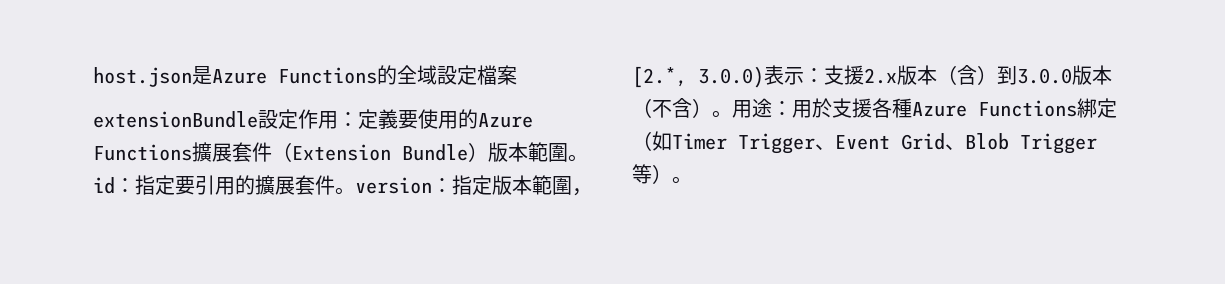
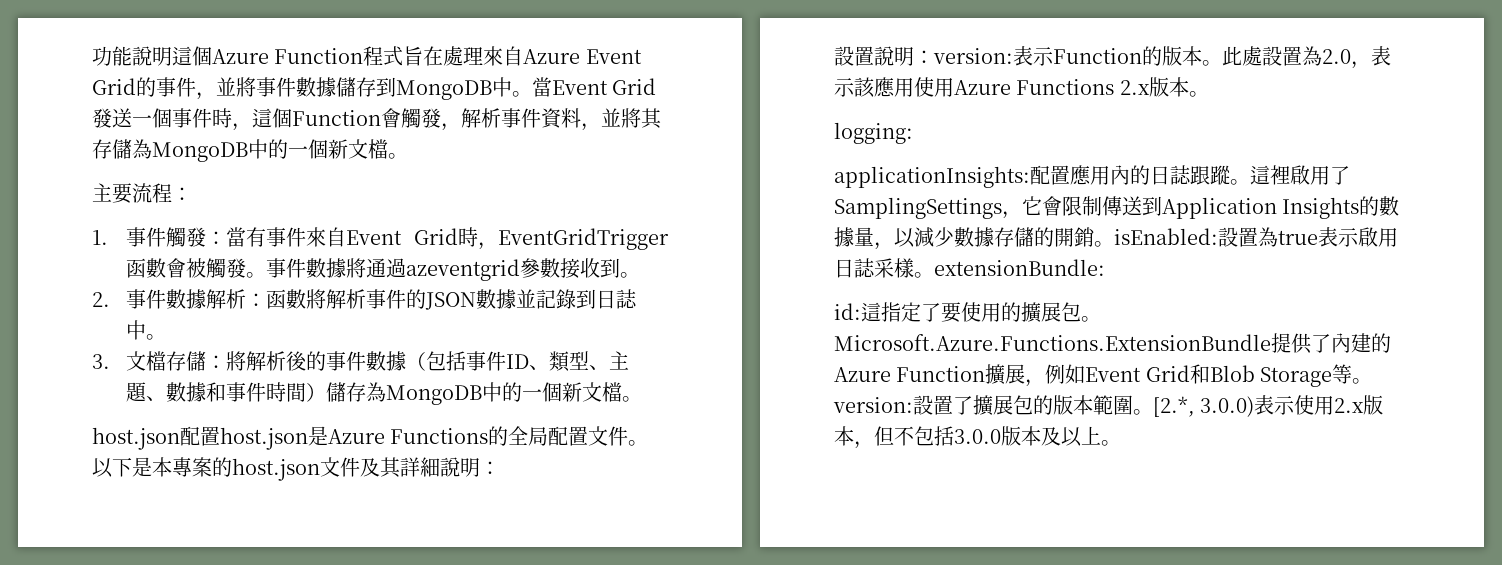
- host.json是Azure Functions的全域設定檔案
- extensionBundle設定作用：定義要使用的Azure Functions擴展套件（Extension Bundle）版本範圍。id：指定要引用的擴展套件。version：指定版本範圍，[2.*, 3.0.0)表示：支援2.x版本（含）到3.0.0版本（不含）。用途：用於支援各種Azure Functions綁定（如Timer Trigger、Event Grid、Blob Trigger等）。
+ 功能說明這個Azure Function程式旨在處理來自Azure Event Grid的事件，並將事件數據儲存到MongoDB中。當Event Grid發送一個事件時，這個Function會觸發，解析事件資料，並將其存儲為MongoDB中的一個新文檔。
+ 主要流程：
+ 1.事件觸發：當有事件來自Event Grid時，EventGridTrigger函數會被觸發。事件數據將通過azeventgrid參數接收到。
+ 2.事件數據解析：函數將解析事件的JSON數據並記錄到日誌中。
+ 3.文檔存儲：將解析後的事件數據（包括事件ID、類型、主題、數據和事件時間）儲存為MongoDB中的一個新文檔。
+ host.json配置host.json是Azure Functions的全局配置文件。以下是本專案的host.json文件及其詳細說明：
+ 設置說明：version:表示Function的版本。此處設置為2.0，表示該應用使用Azure Functions 2.x版本。
+ logging:
+ applicationInsights:配置應用內的日誌跟蹤。這裡啟用了SamplingSettings，它會限制傳送到Application Insights的數據量，以減少數據存儲的開銷。isEnabled:設置為true表示啟用日誌采樣。extensionBundle:
+ id:這指定了要使用的擴展包。Microsoft.Azure.Functions.ExtensionBundle提供了內建的Azure Function擴展，例如Event Grid和Blob Storage等。version:設置了擴展包的版本範圍。[2.*, 3.0.0)表示使用2.x版本，但不包括3.0.0版本及以上。

